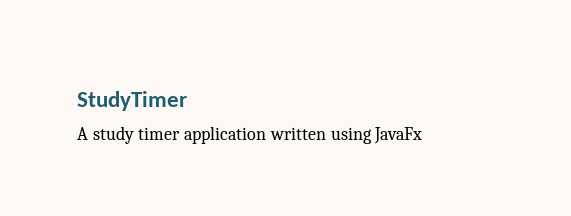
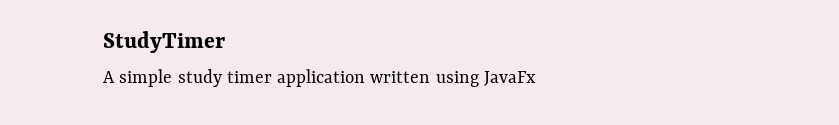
- A study timer application written using JavaFx
+ A simple study timer application written using JavaFx

